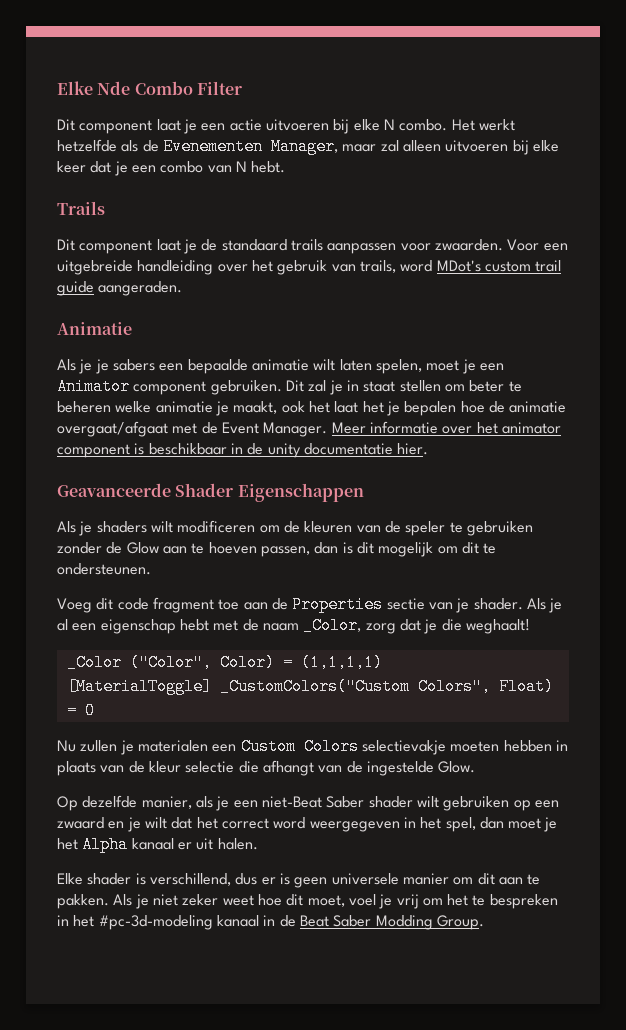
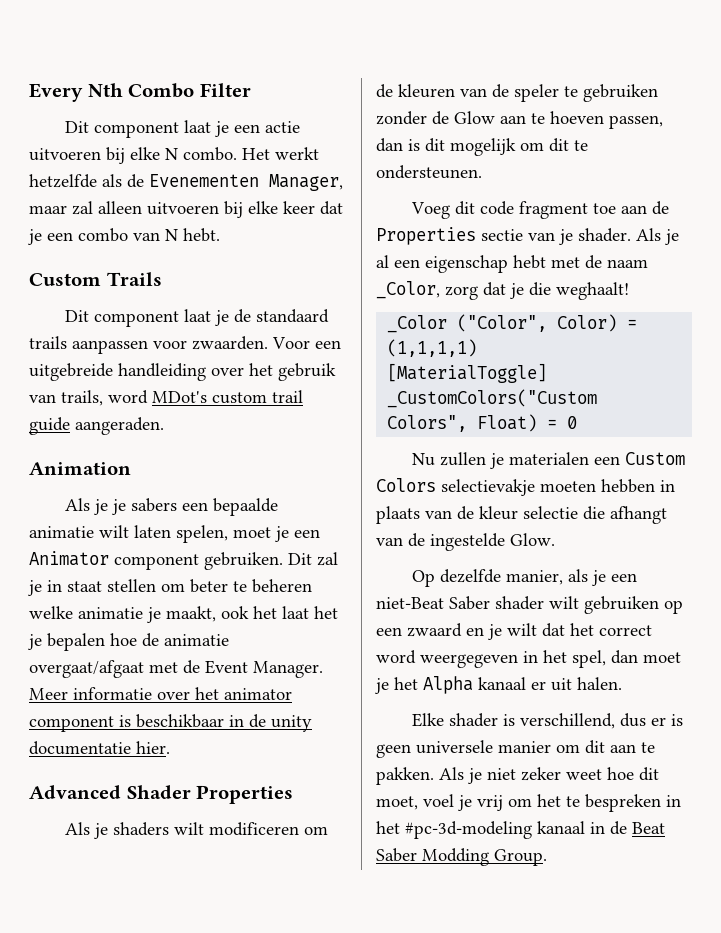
- Elke Nde Combo Filter
+ Every Nth Combo Filter
- Trails
+ Custom Trails
- Animatie
+ Animation
- Geavanceerde Shader Eigenschappen
+ Advanced Shader Properties

